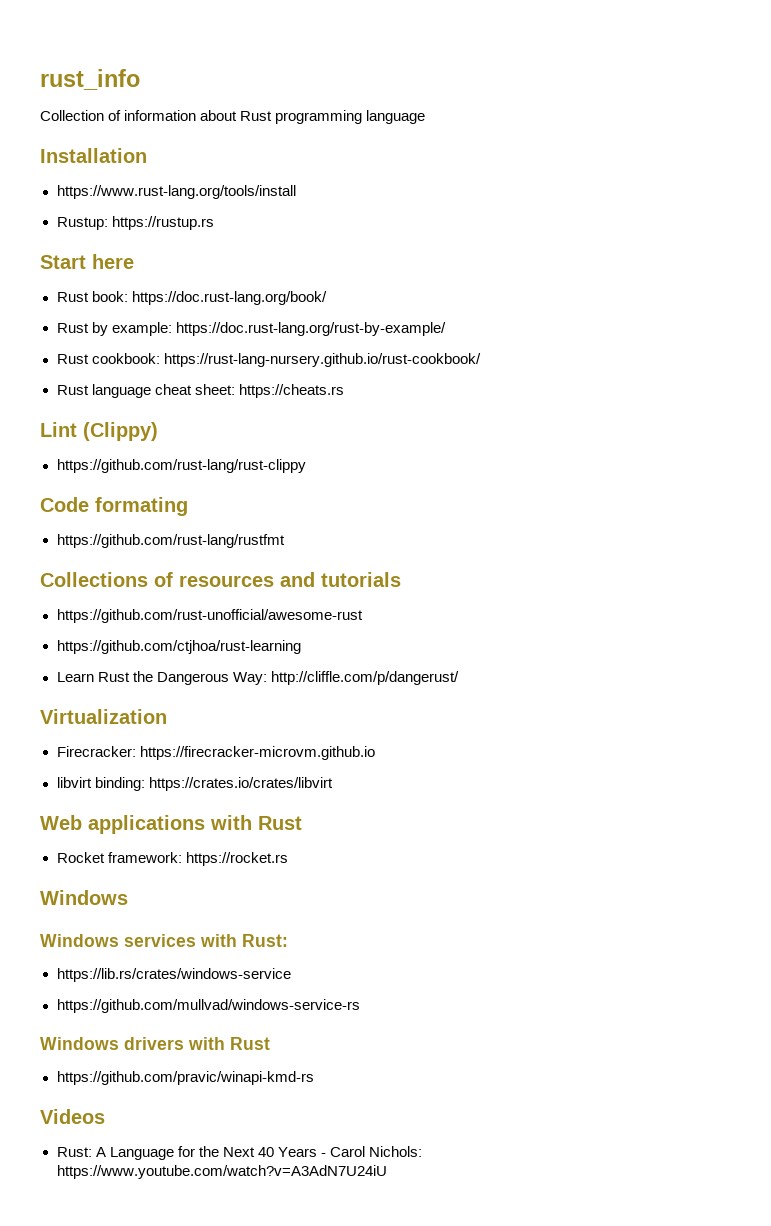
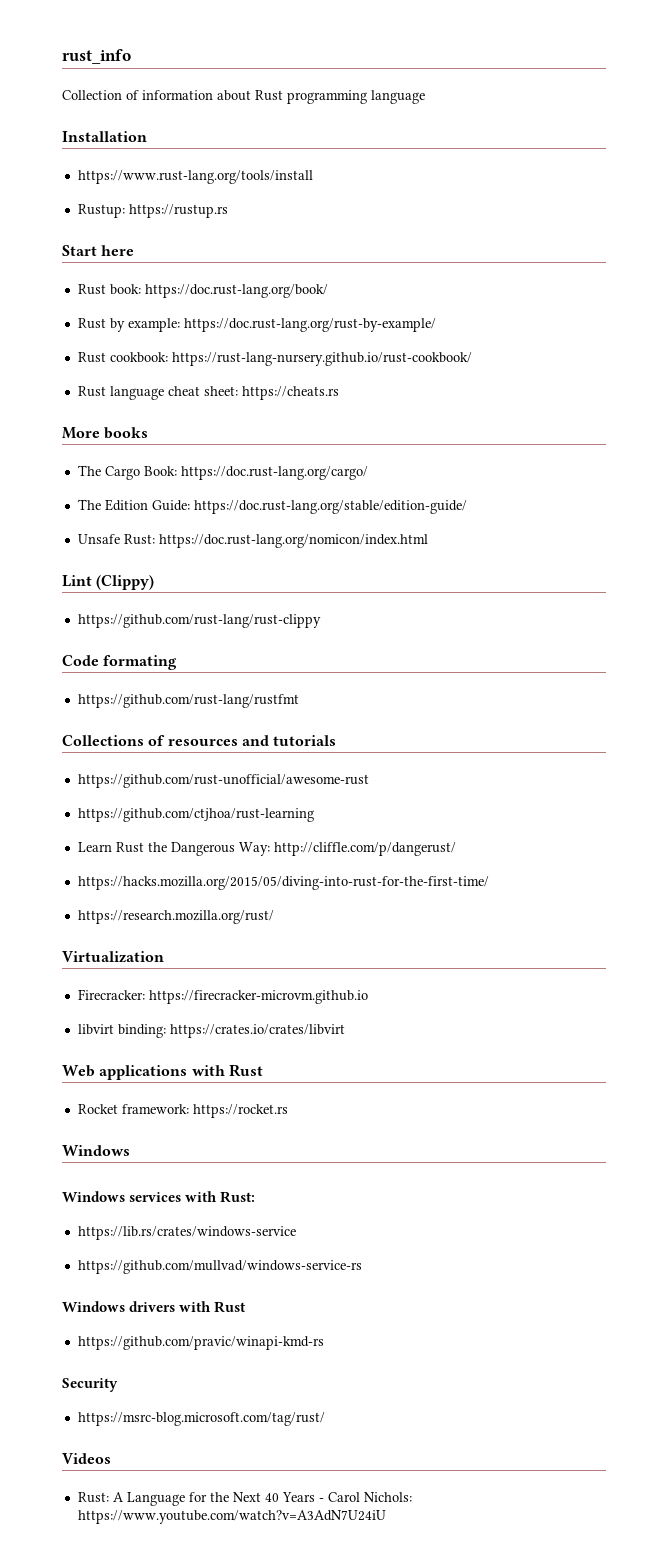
+ More books
+ The Cargo Book: https://doc.rust-lang.org/cargo/
+ The Edition Guide: https://doc.rust-lang.org/stable/edition-guide/
+ Unsafe Rust: https://doc.rust-lang.org/nomicon/index.html
+ https://hacks.mozilla.org/2015/05/diving-into-rust-for-the-first-time/
+ https://research.mozilla.org/rust/
+ Security
+ https://msrc-blog.microsoft.com/tag/rust/

